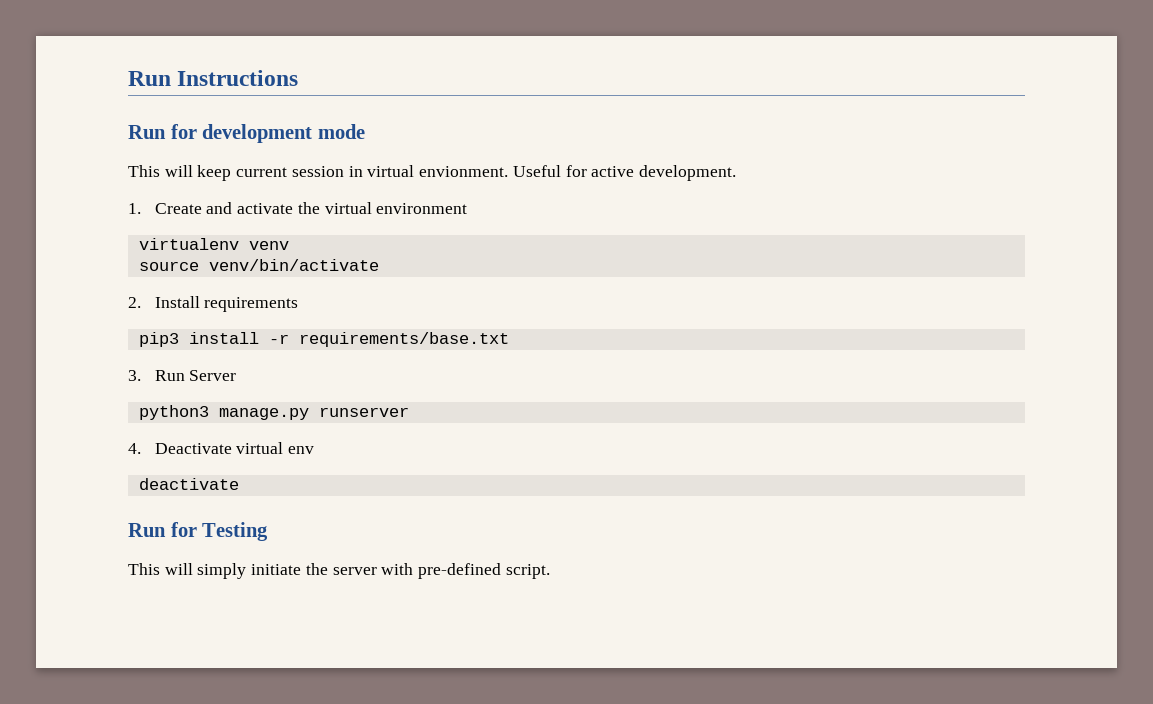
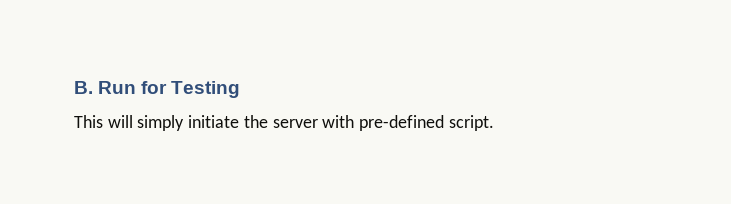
- Run Instructions
- Run for development mode
- This will keep current session in virtual envionment. Useful for active development.
- 1. Create and activate the virtual environment
- virtualenv venv
- source venv/bin/activate
- 2. Install requirements
- pip3 install -r requirements/base.txt
- 3. Run Server
- python3 manage.py runserver
- 4. Deactivate virtual env
- deactivate
- Run for Testing
+ B. Run for Testing

